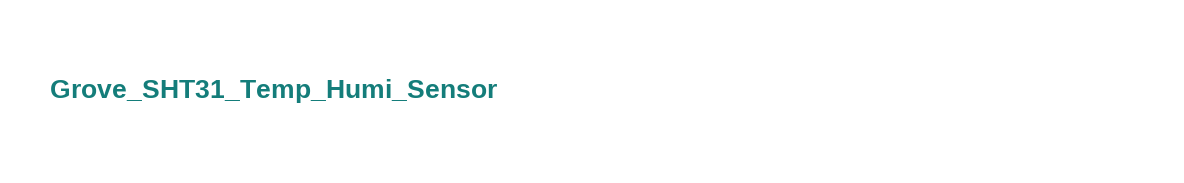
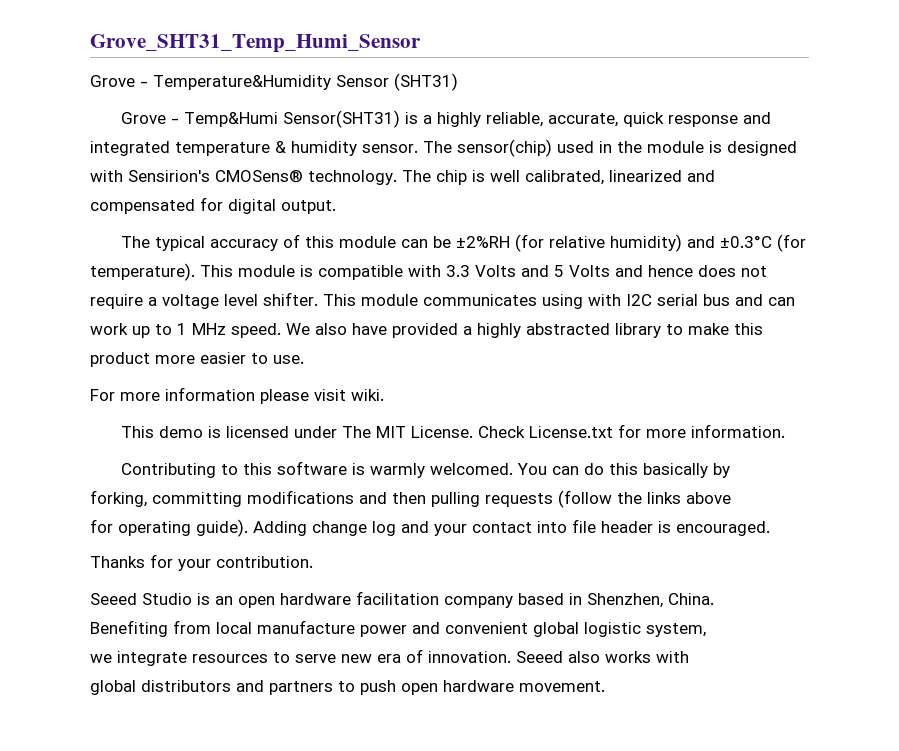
+ Grove - Temperature&Humidity Sensor (SHT31)
+ Grove - Temp&Humi Sensor(SHT31) is a highly reliable, accurate, quick response and integrated temperature & humidity sensor. The sensor(chip) used in the module is designed with Sensirion's CMOSens® technology. The chip is well calibrated, linearized and compensated for digital output.
+ The typical accuracy of this module can be ±2%RH (for relative humidity) and ±0.3°C (for temperature). This module is compatible with 3.3 Volts and 5 Volts and hence does not require a voltage level shifter. This module communicates using with I2C serial bus and can work up to 1 MHz speed. We also have provided a highly abstracted library to make this product more easier to use.
+ For more information please visit wiki.
+ This demo is licensed under The MIT License. Check License.txt for more information.
+ Contributing to this software is warmly welcomed. You can do this basically by
+ forking, committing modifications and then pulling requests (follow the links above
+ for operating guide). Adding change log and your contact into file header is encouraged.
+ Thanks for your contribution.
+ Seeed Studio is an open hardware facilitation company based in Shenzhen, China.
+ Benefiting from local manufacture power and convenient global logistic system,
+ we integrate resources to serve new era of innovation. Seeed also works with
+ global distributors and partners to push open hardware movement.

